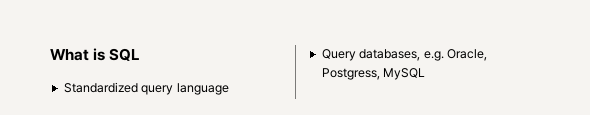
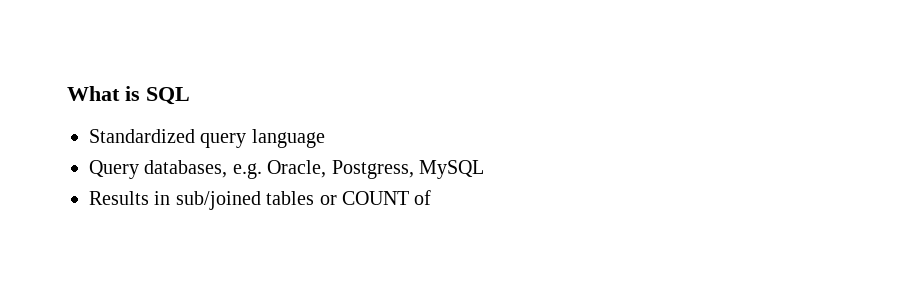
+ Results in sub/joined tables or COUNT of

